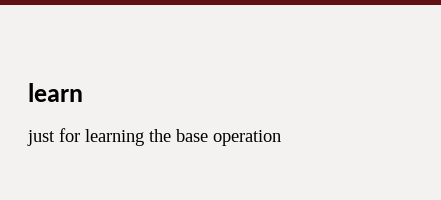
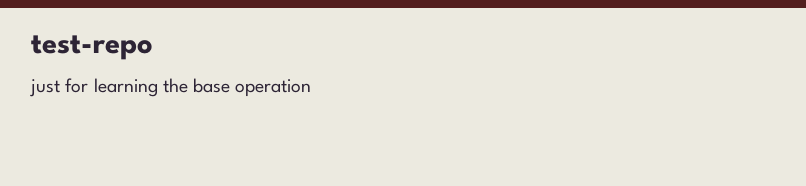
- learn
+ test-repo

